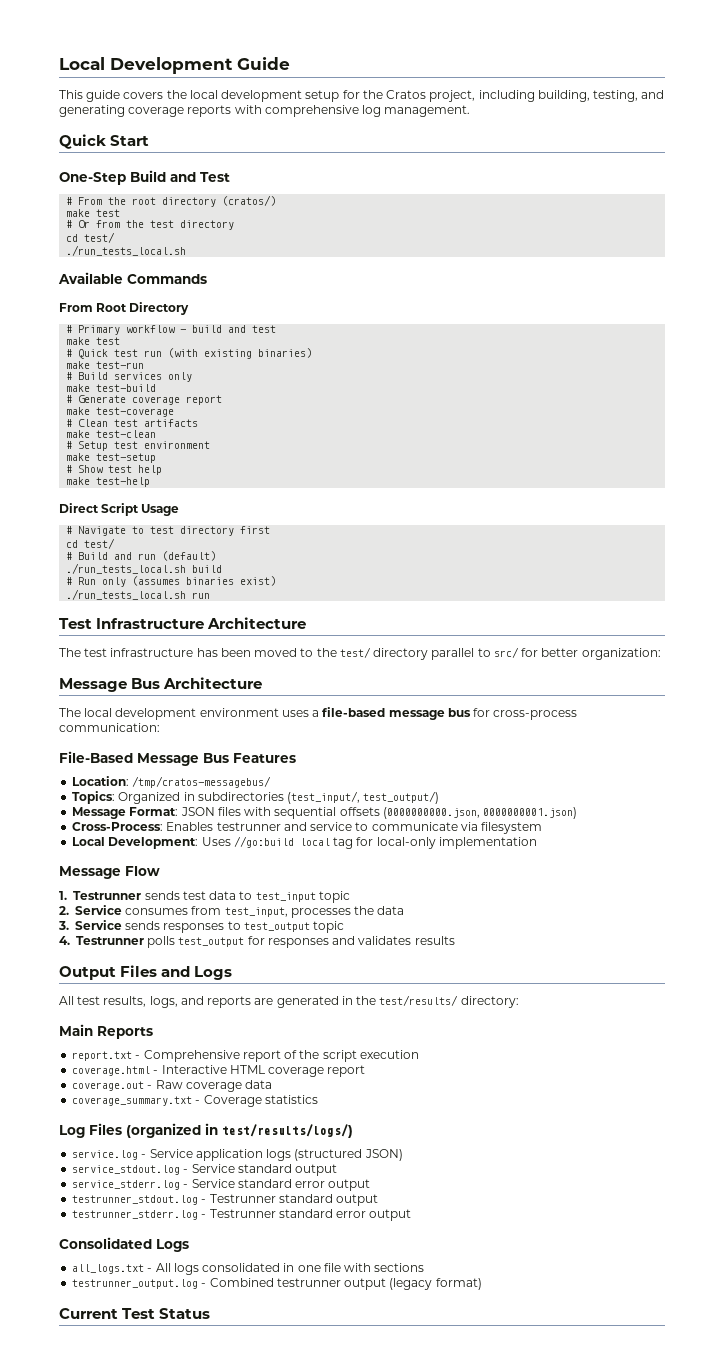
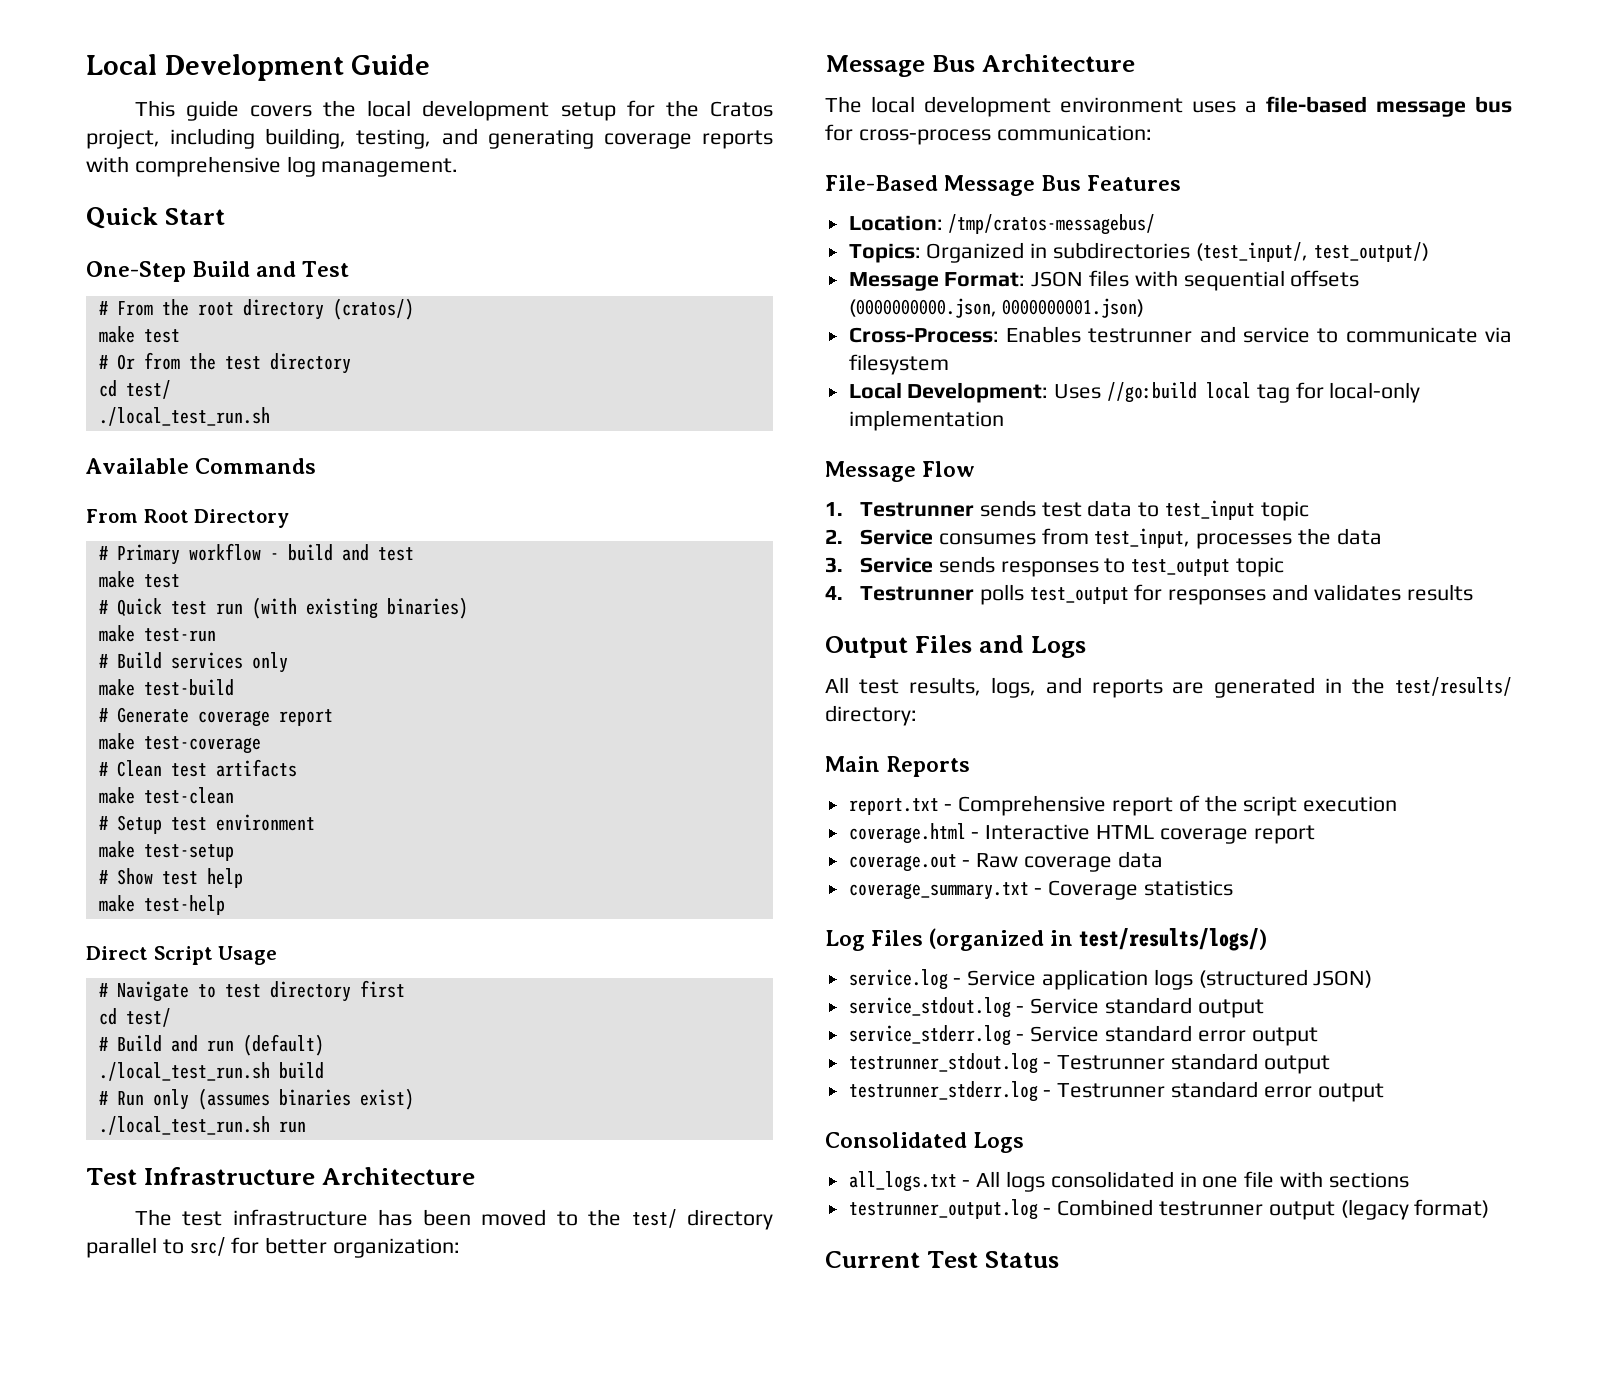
  # Or from the test directory
  cd test/
- ./run_tests_local.sh
+ ./local_test_run.sh
- ./run_tests_local.sh build
+ ./local_test_run.sh build
- ./run_tests_local.sh run
+ ./local_test_run.sh run

